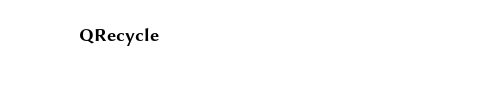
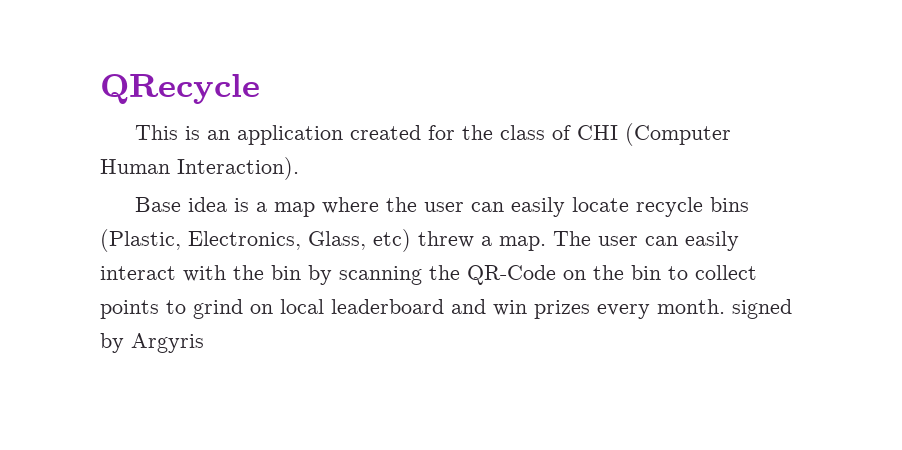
+ This is an application created for the class of CHI (Computer Human Interaction).
+ Base idea is a map where the user can easily locate recycle bins (Plastic, Electronics, Glass, etc) threw a map. The user can easily interact with the bin by scanning the QR-Code on the bin to collect points to grind on local leaderboard and win prizes every month. signed by Argyris

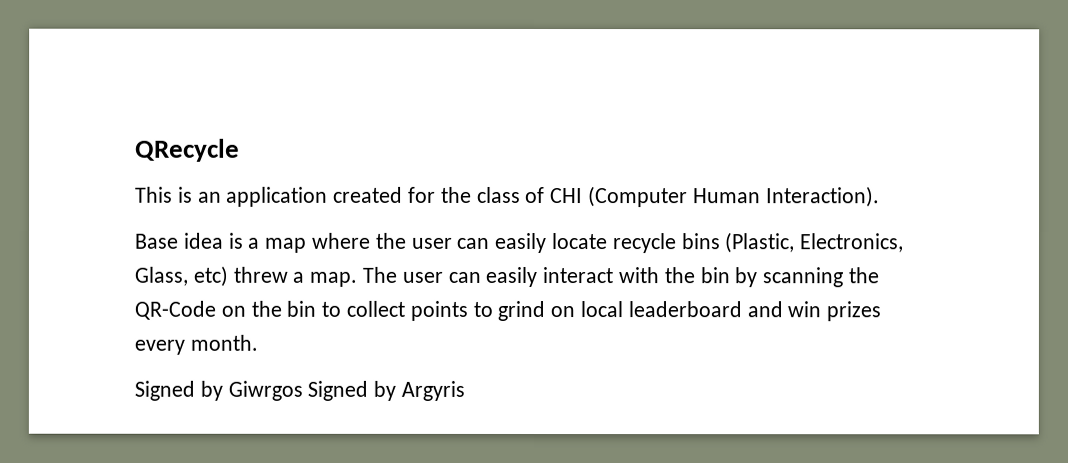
- The user can easily interact with the bin by scanning the QR-Code on the bin to collect points to grind on local leaderboard and win prizes every month. signed by Argyris
+ The user can easily interact with the bin by scanning the QR-Code on the bin to collect points to grind on local leaderboard and win prizes every month.
+ Signed by Giwrgos Signed by Argyris

